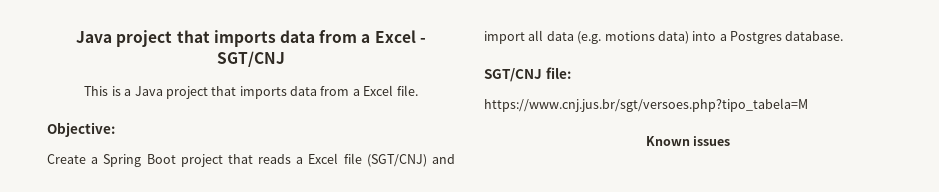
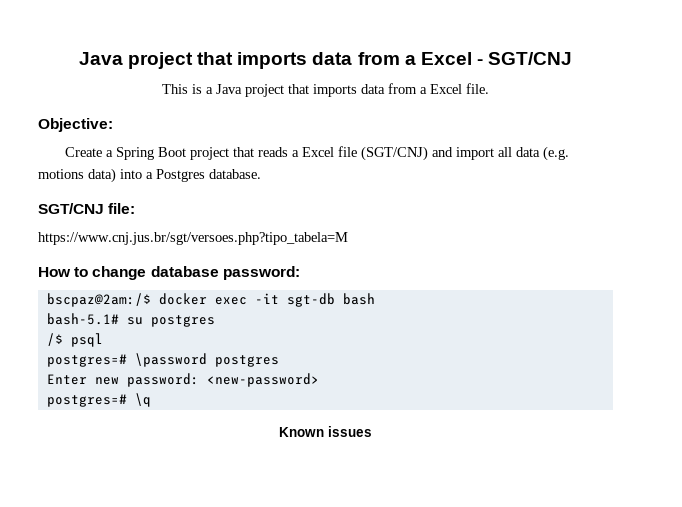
+ How to change database password:
+ bscpaz@2am:/$ docker exec -it sgt-db bash
+ bash-5.1# su postgres
+ /$ psql
+ postgres=# \password postgres
+ Enter new password: <new-password>
+ postgres=# \q

